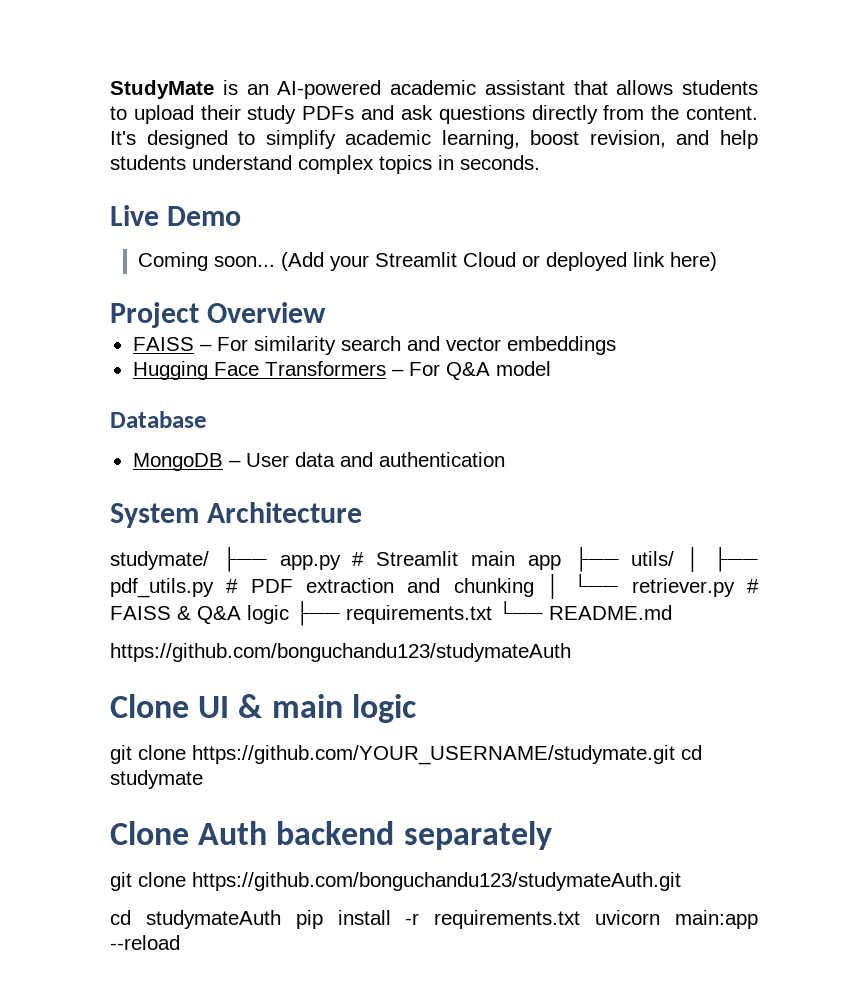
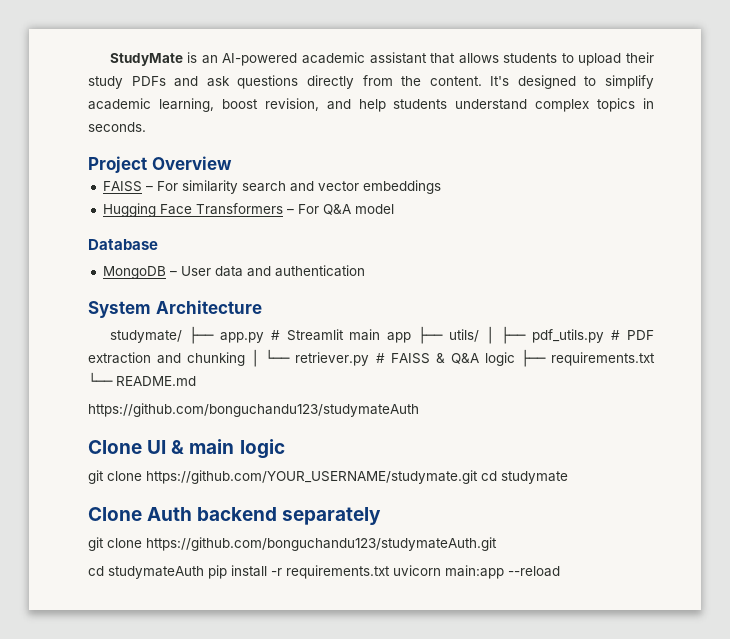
- Live Demo
- Coming soon... (Add your Streamlit Cloud or deployed link here)

